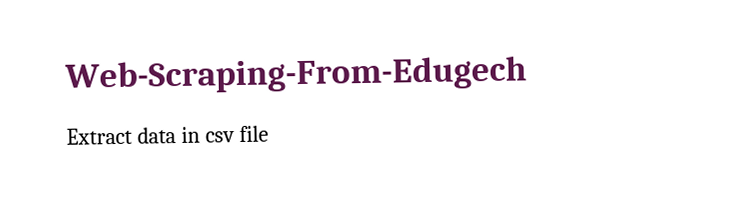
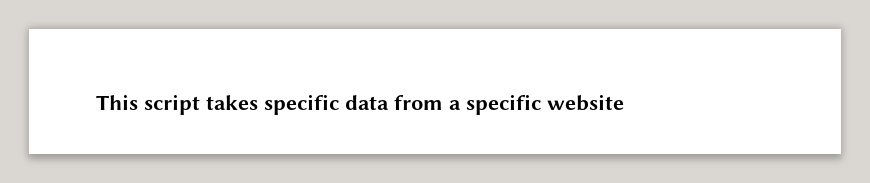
- Web-Scraping-From-Edugech
- Extract data in csv file
+ This script takes specific data from a specific website

